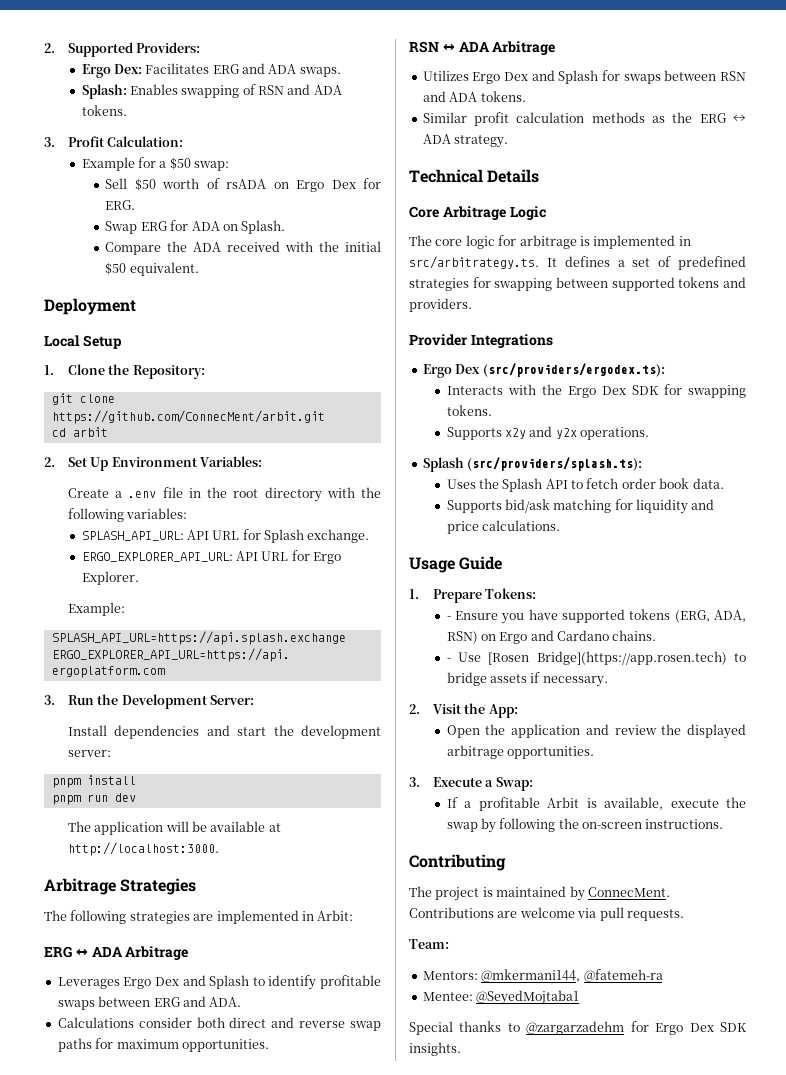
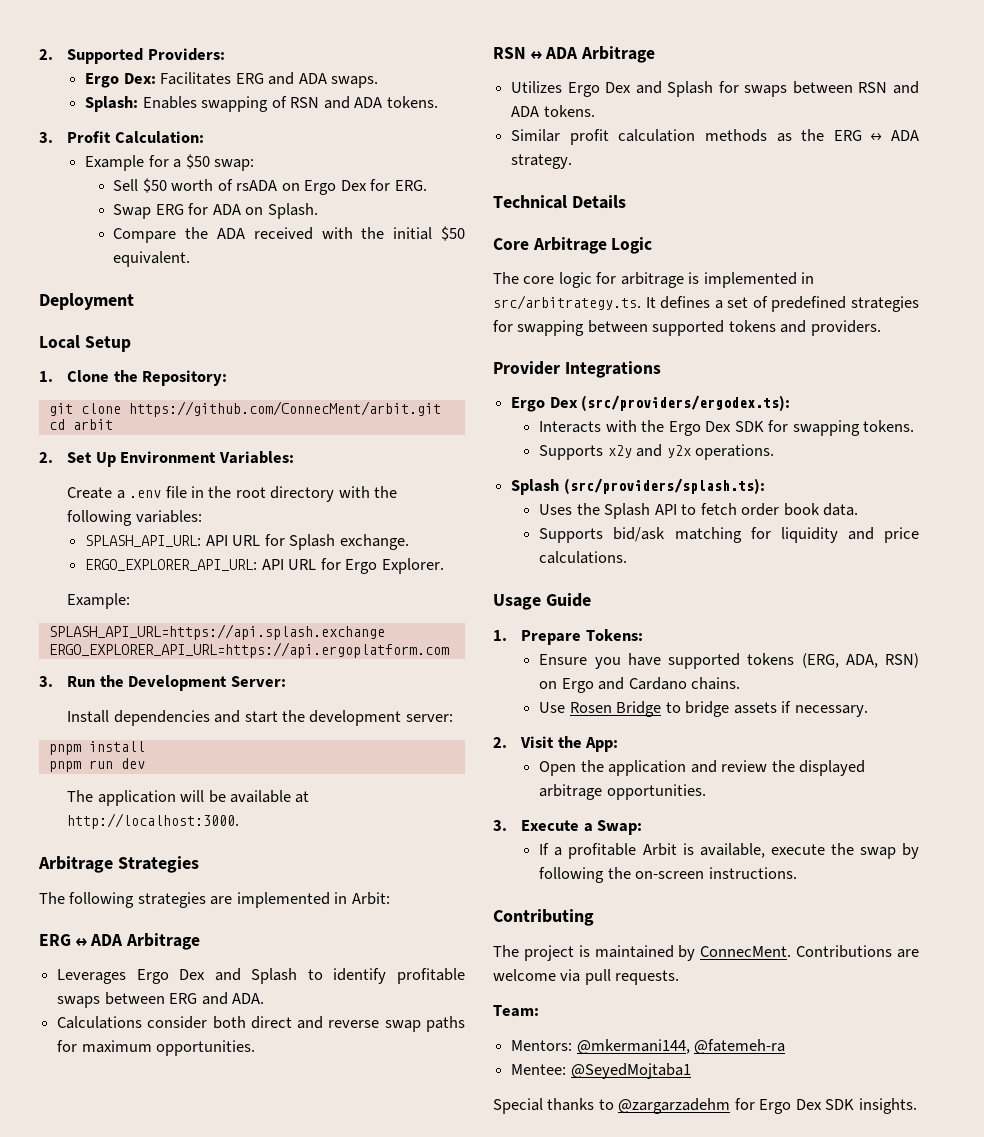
- - Ensure you have supported tokens (ERG, ADA, RSN) on Ergo and Cardano chains.
+ Ensure you have supported tokens (ERG, ADA, RSN) on Ergo and Cardano chains.
- - Use [Rosen Bridge](https://app.rosen.tech) to bridge assets if necessary.
+ Use Rosen Bridge to bridge assets if necessary.

